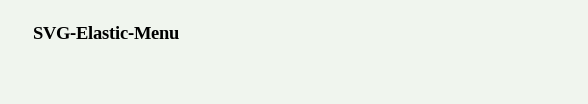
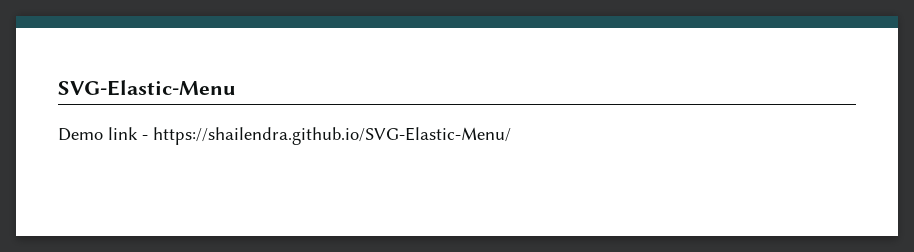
+ Demo link - https://shailendra.github.io/SVG-Elastic-Menu/

